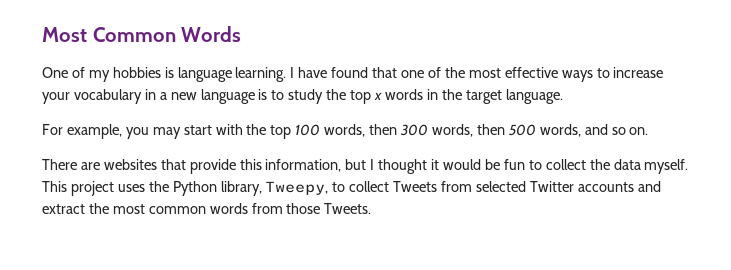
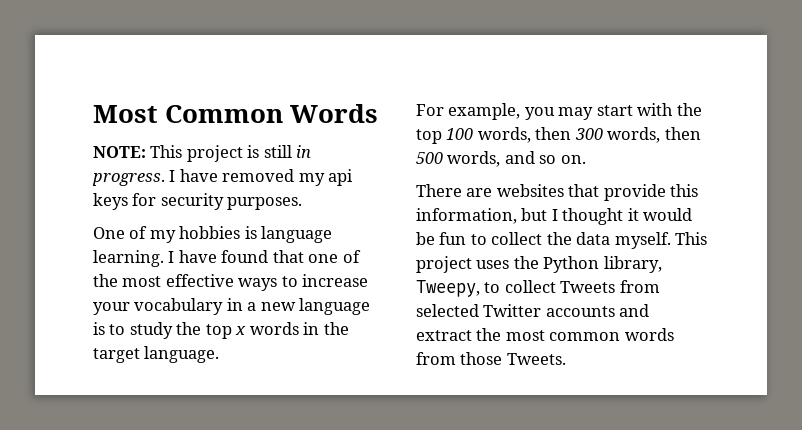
+ NOTE: This project is still in progress. I have removed my api keys for security purposes.

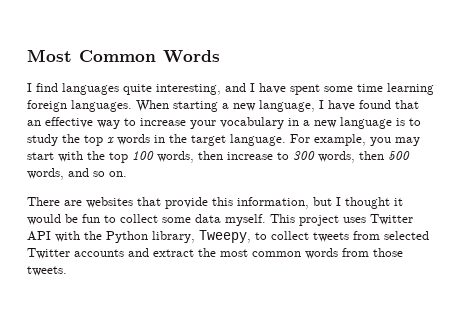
- NOTE: This project is still in progress. I have removed my api keys for security purposes.
- One of my hobbies is language learning. I have found that one of the most effective ways to increase your vocabulary in a new language is to study the top x words in the target language.
- For example, you may start with the top 100 words, then 300 words, then 500 words, and so on.
+ I find languages quite interesting, and I have spent some time learning foreign languages. When starting a new language, I have found that an effective way to increase your vocabulary in a new language is to study the top x words in the target language. For example, you may start with the top 100 words, then increase to 300 words, then 500 words, and so on.
- There are websites that provide this information, but I thought it would be fun to collect the data myself.
+ There are websites that provide this information, but I thought it would be fun to collect some data myself.
- This project uses the Python library, Tweepy, to collect Tweets from selected Twitter accounts and extract the most common words from those Tweets.
+ This project uses Twitter API with the Python library, Tweepy, to collect tweets from selected Twitter accounts and extract the most common words from those tweets.

